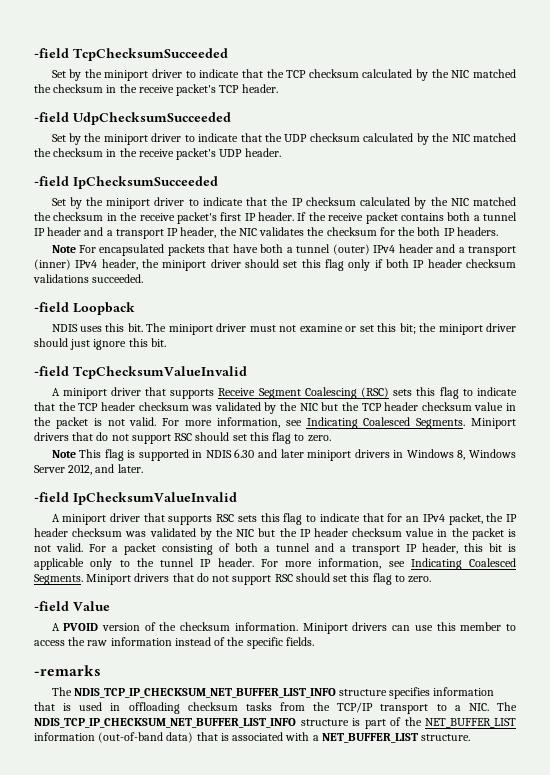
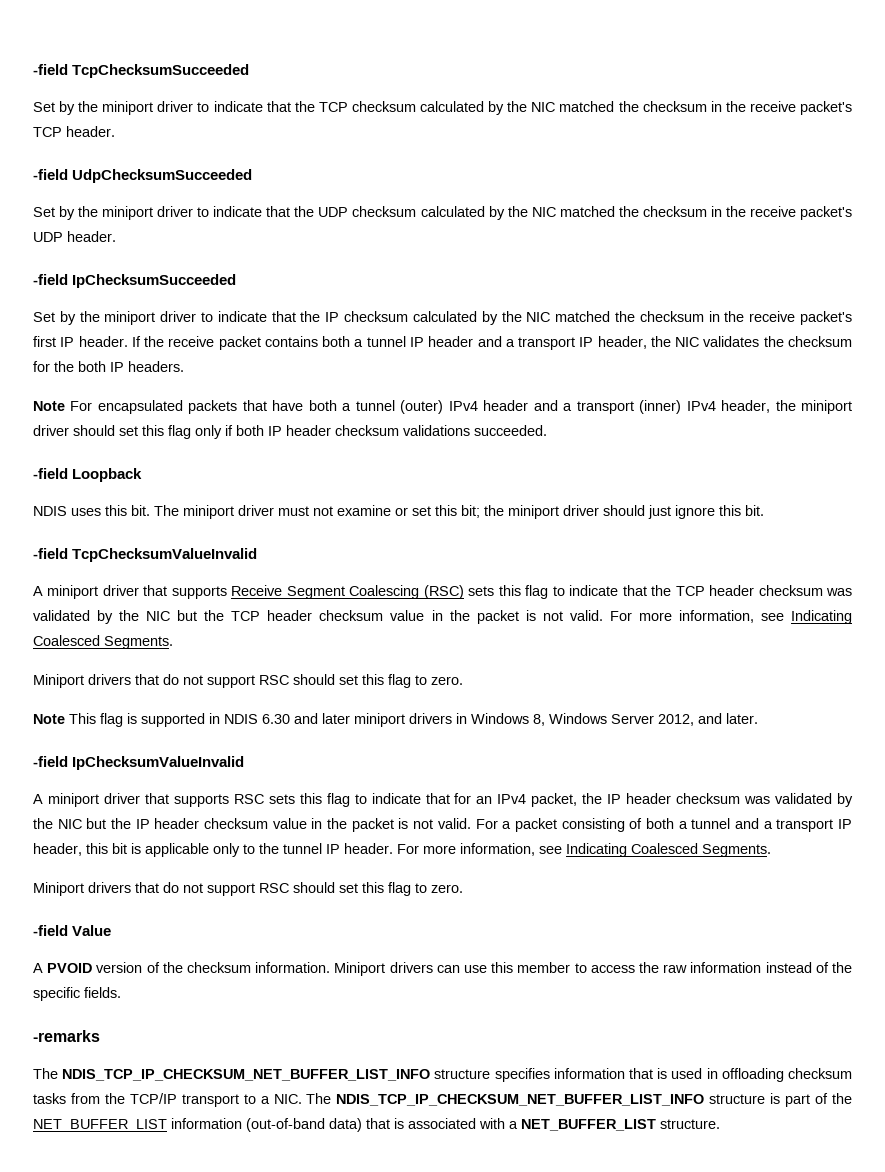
- A miniport driver that supports Receive Segment Coalescing (RSC) sets this flag to indicate that the TCP header checksum was validated by the NIC but the TCP header checksum value in the packet is not valid. For more information, see Indicating Coalesced Segments. Miniport drivers that do not support RSC should set this flag to zero.
+ A miniport driver that supports Receive Segment Coalescing (RSC) sets this flag to indicate that the TCP header checksum was validated by the NIC but the TCP header checksum value in the packet is not valid. For more information, see Indicating Coalesced Segments.
+ Miniport drivers that do not support RSC should set this flag to zero.
- For a packet consisting of both a tunnel and a transport IP header, this bit is applicable only to the tunnel IP header. For more information, see Indicating Coalesced Segments. Miniport drivers that do not support RSC should set this flag to zero.
+ For a packet consisting of both a tunnel and a transport IP header, this bit is applicable only to the tunnel IP header. For more information, see Indicating Coalesced Segments.
+ Miniport drivers that do not support RSC should set this flag to zero.

